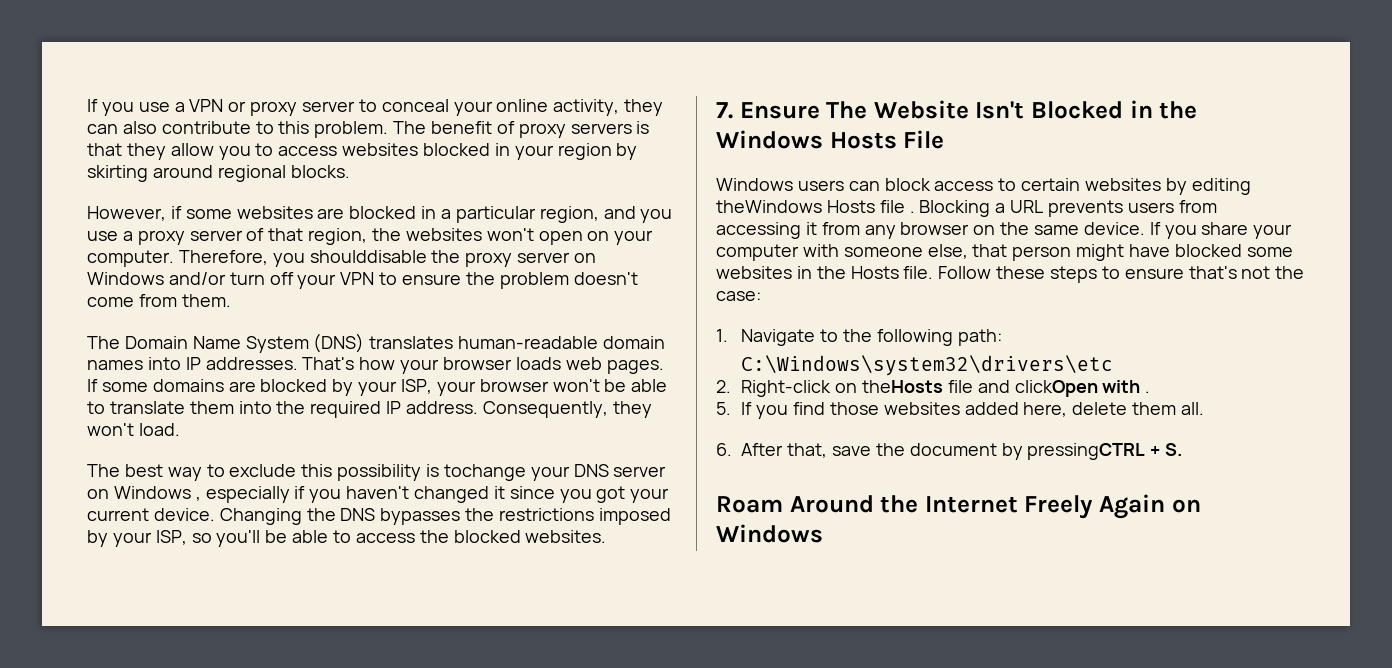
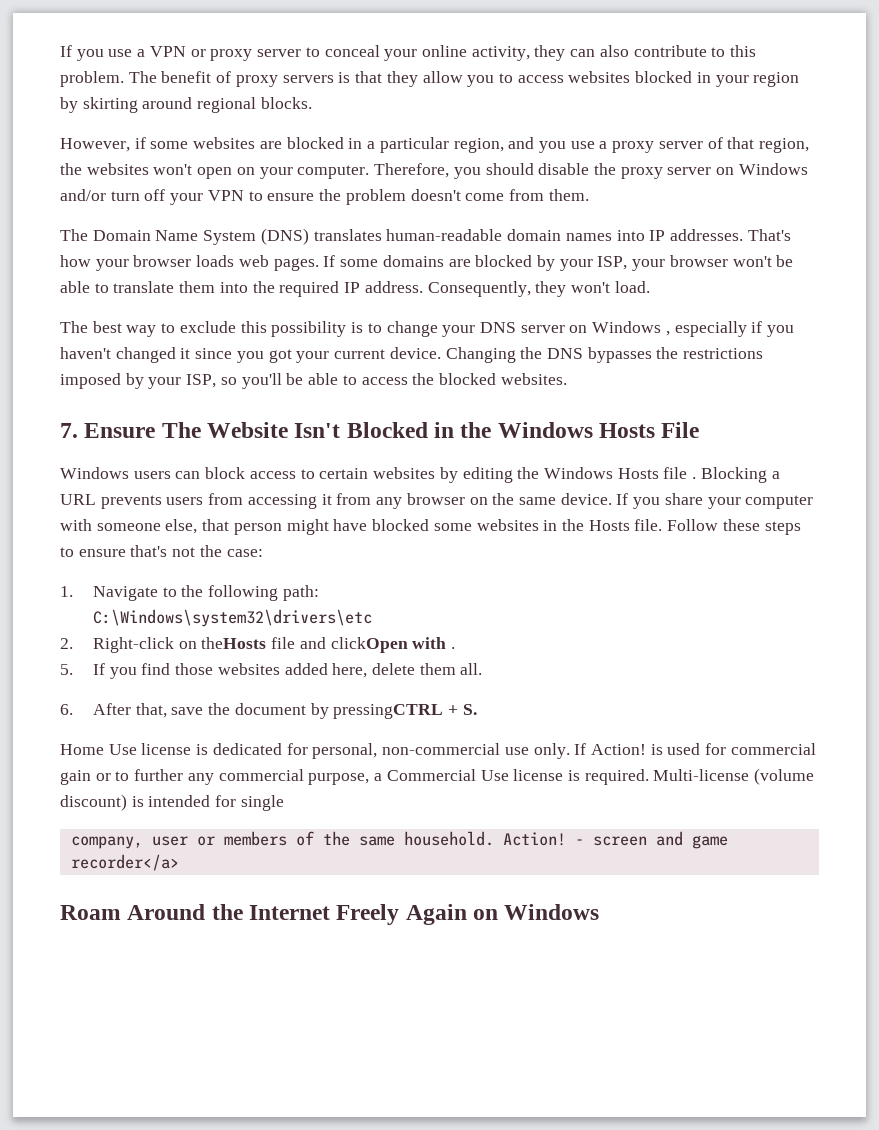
- Therefore, you shoulddisable the proxy server on Windows and/or turn off your VPN to ensure the problem doesn't come from them.
+ Therefore, you should disable the proxy server on Windows and/or turn off your VPN to ensure the problem doesn't come from them.
- The best way to exclude this possibility is tochange your DNS server on Windows , especially if you haven't changed it since you got your current device.
+ The best way to exclude this possibility is to change your DNS server on Windows , especially if you haven't changed it since you got your current device.
- Windows users can block access to certain websites by editing theWindows Hosts file .
+ Windows users can block access to certain websites by editing the Windows Hosts file .
+ Home Use license is dedicated for personal, non-commercial use only. If Action! is used for commercial gain or to further any commercial purpose, a Commercial Use license is required. Multi-license (volume discount) is intended for single
+ company, user or members of the same household. Action! - screen and game recorder</a>

